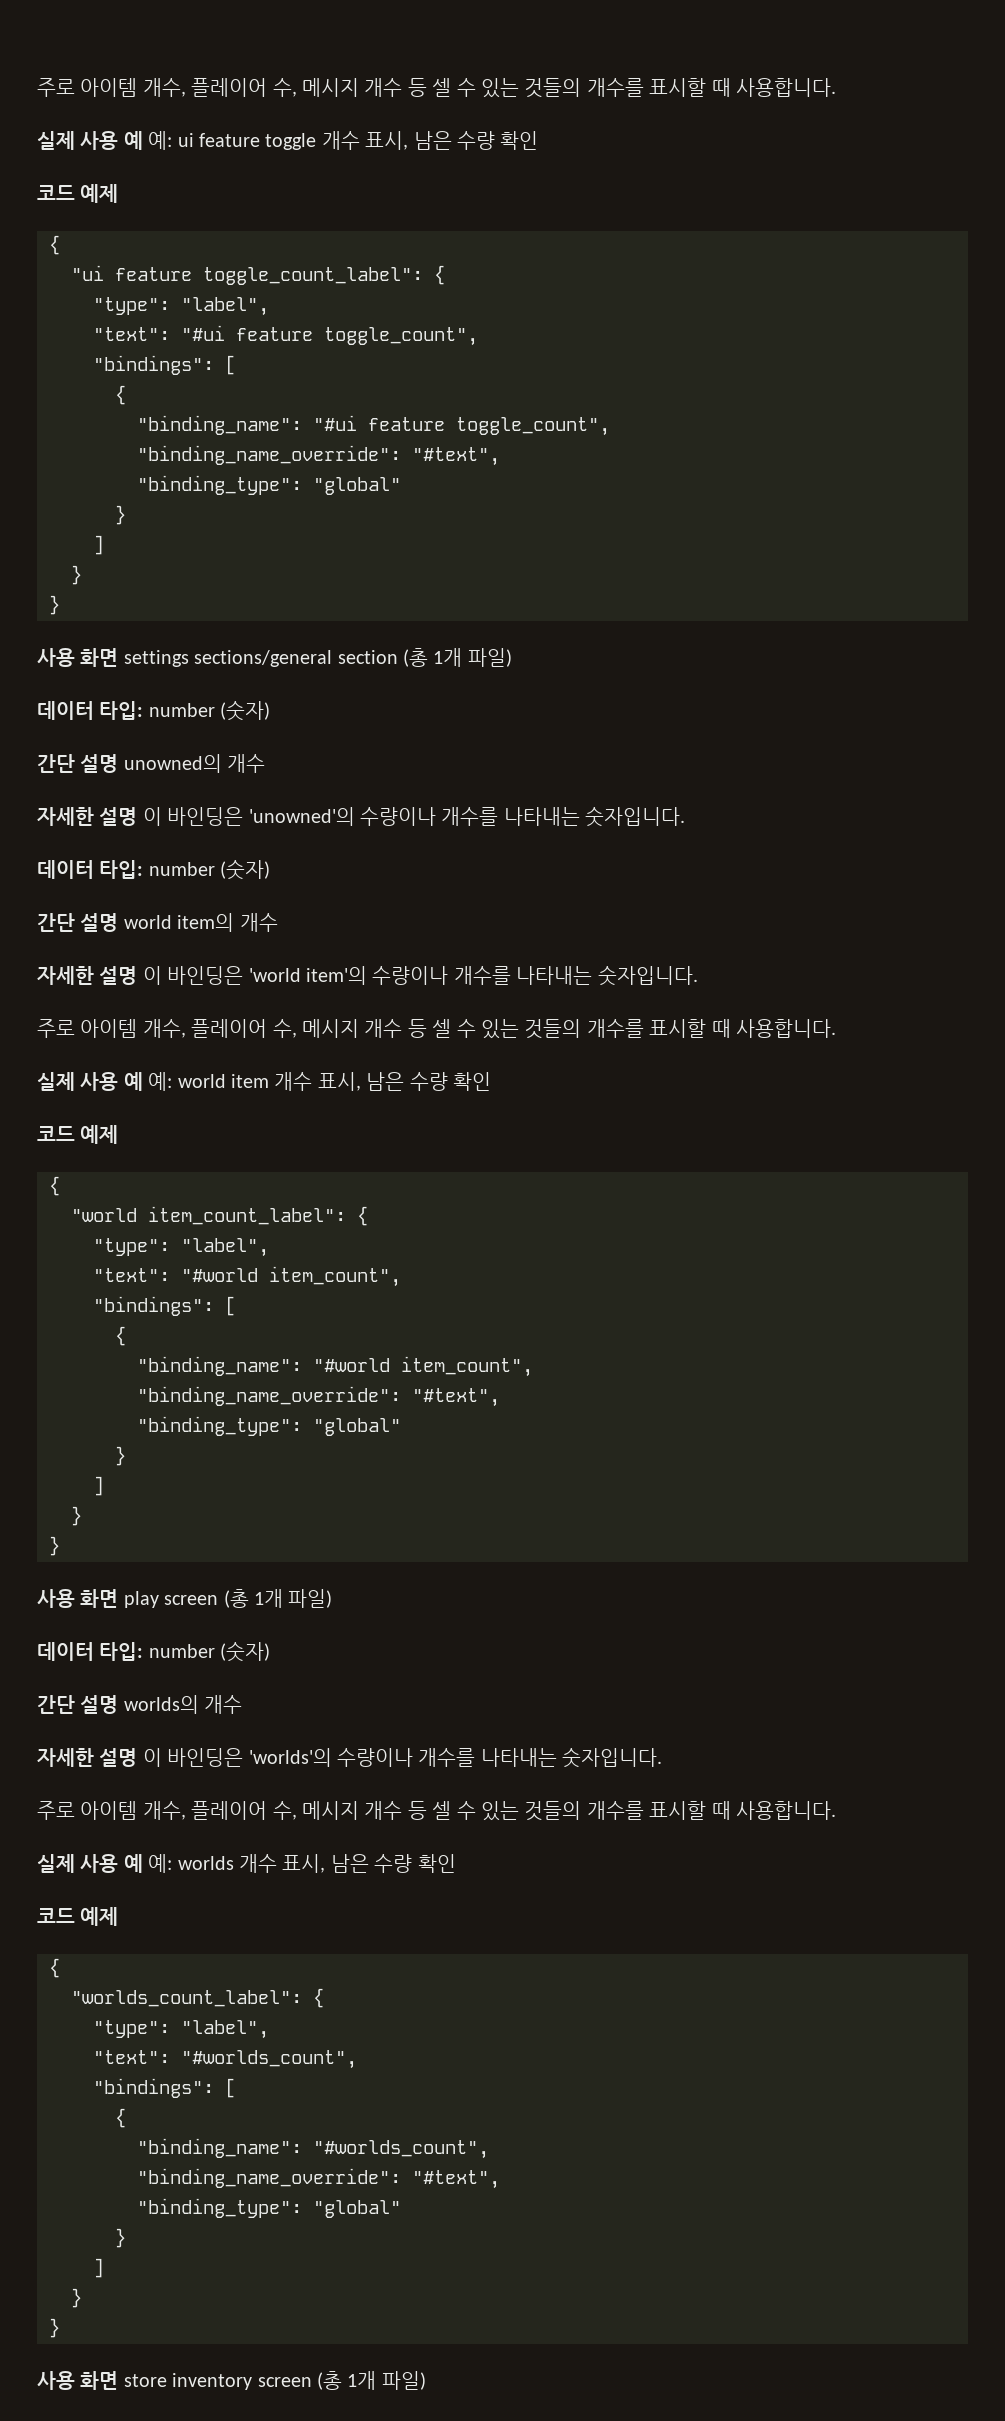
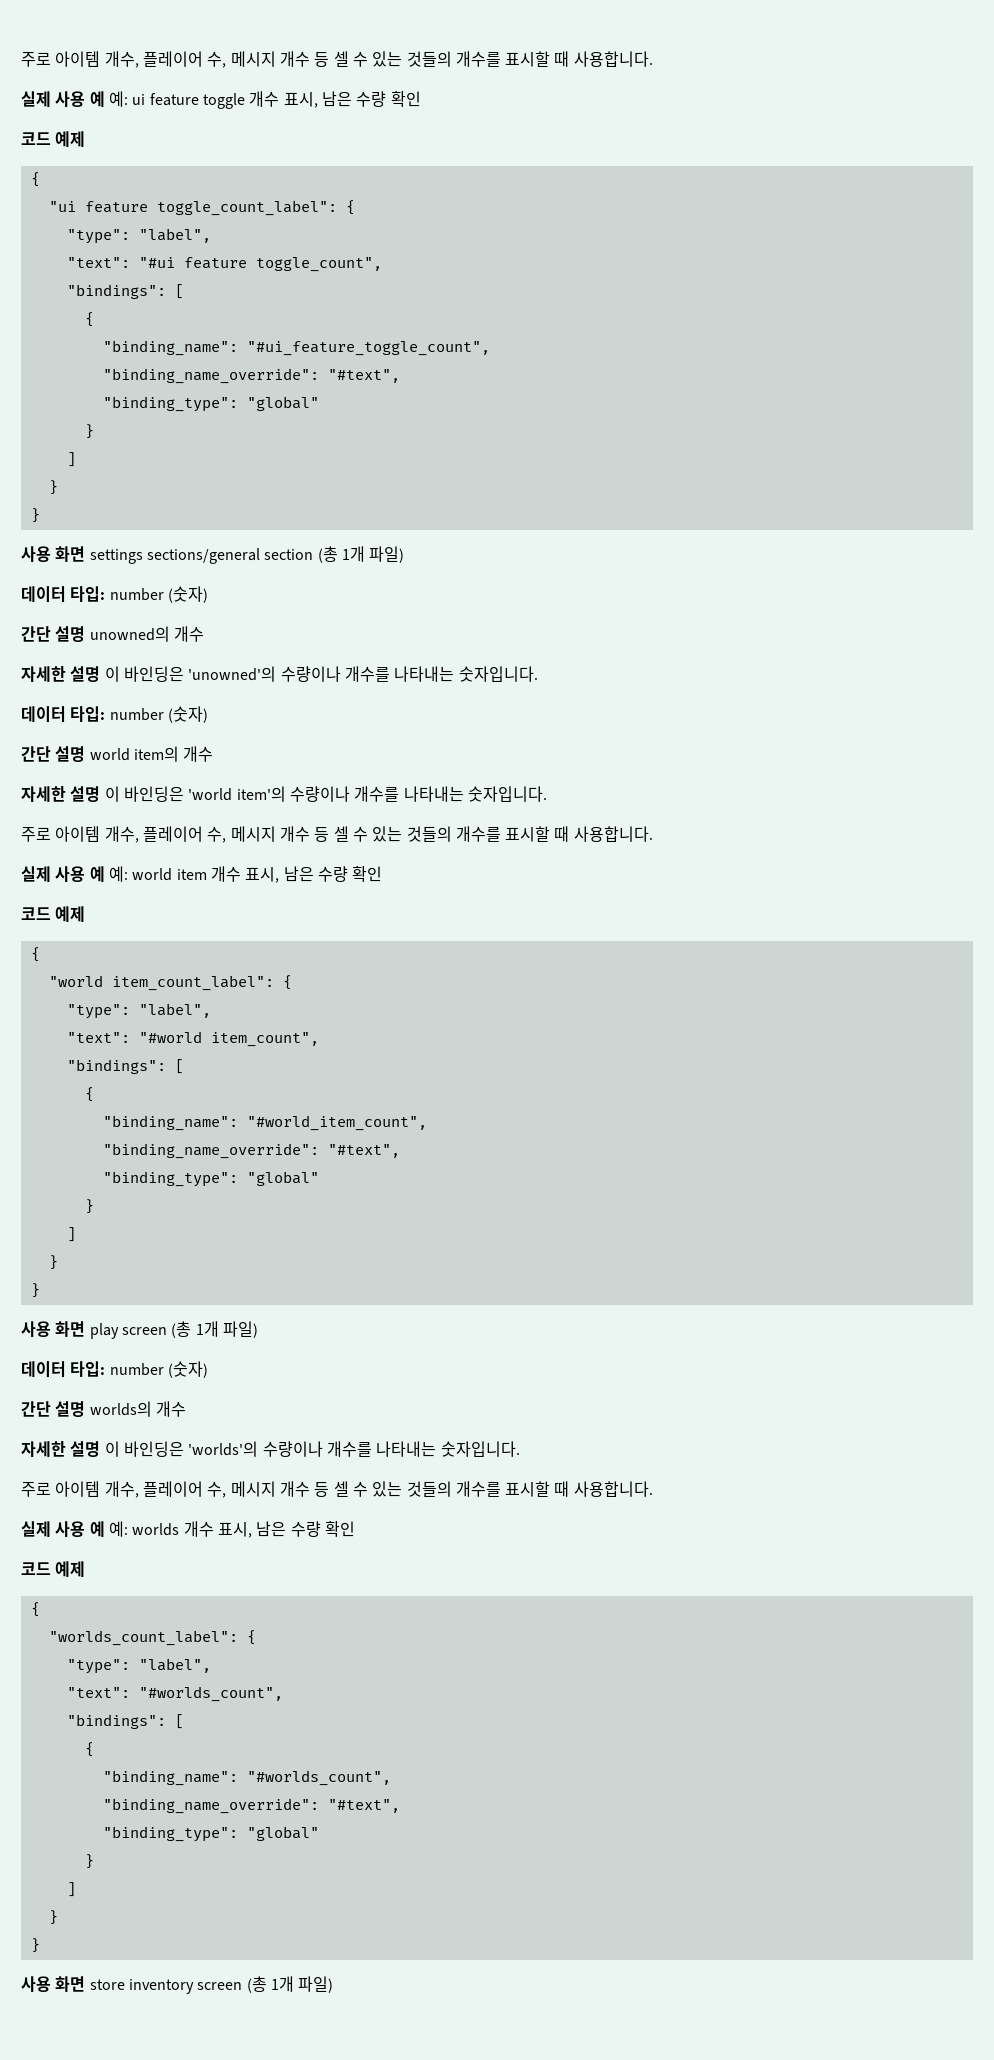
- "binding_name": "#ui feature toggle_count",
+ "binding_name": "#ui_feature_toggle_count",
- "binding_name": "#world item_count",
+ "binding_name": "#world_item_count",

